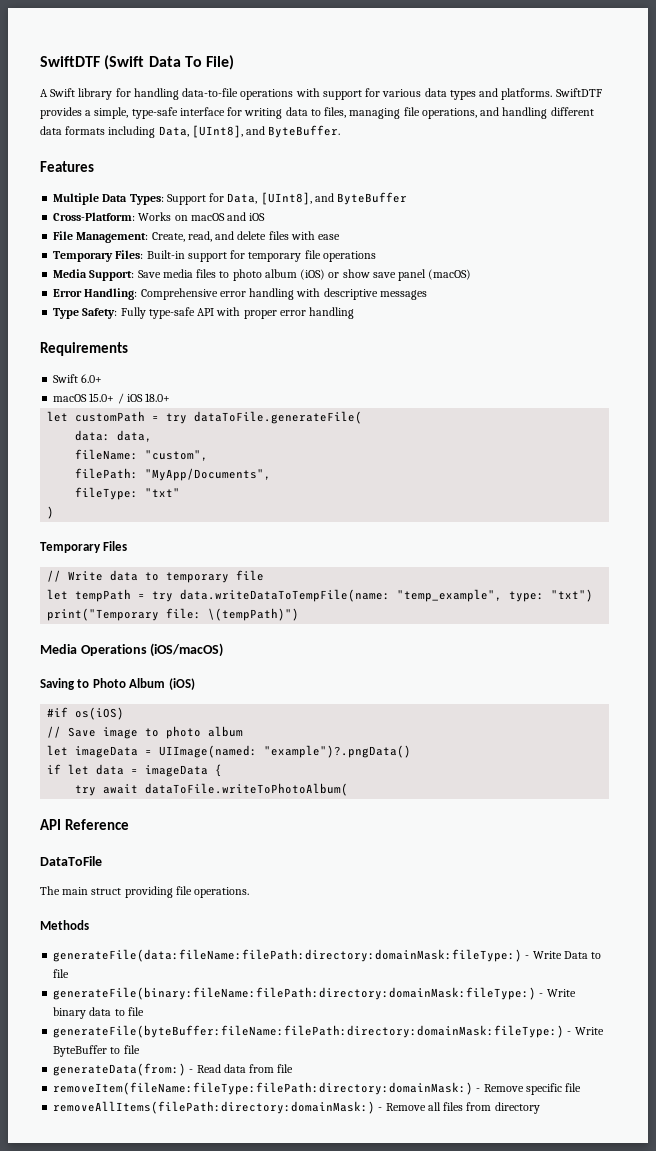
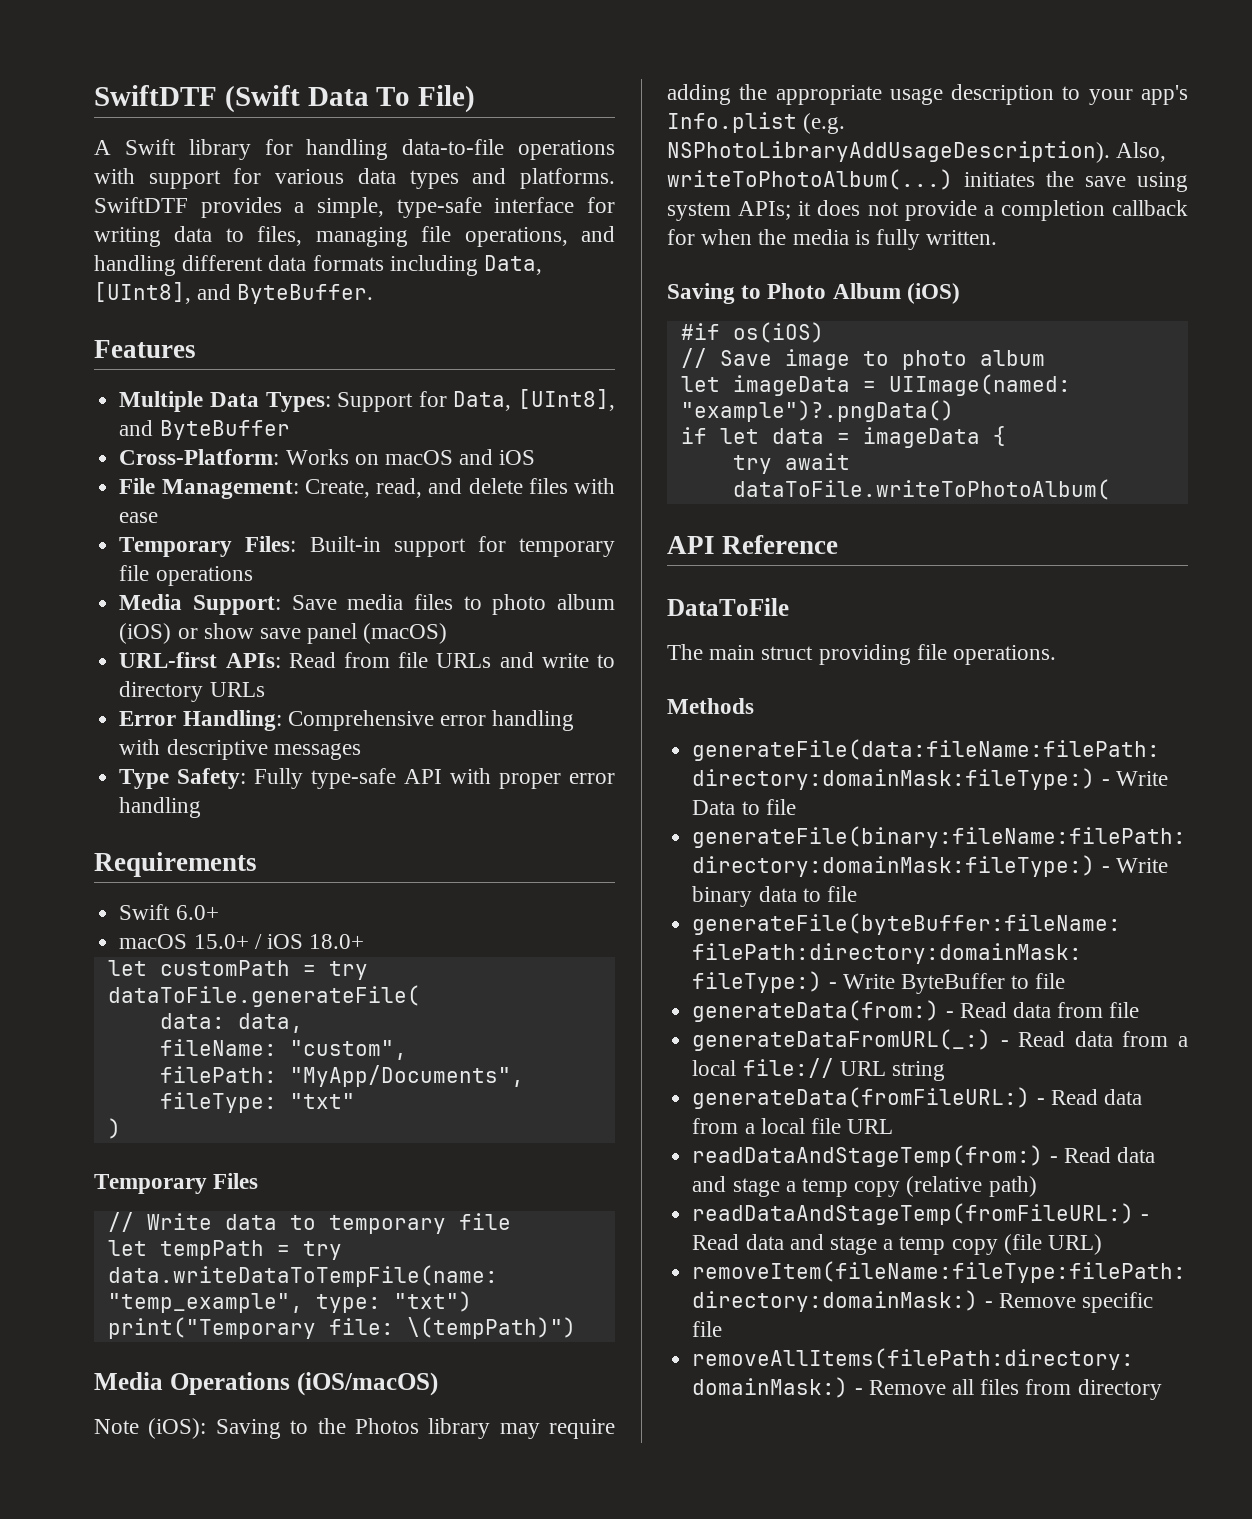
+ URL-first APIs: Read from file URLs and write to directory URLs
+ Note (iOS): Saving to the Photos library may require adding the appropriate usage description to your app's Info.plist (e.g. NSPhotoLibraryAddUsageDescription). Also, writeToPhotoAlbum(...) initiates the save using system APIs; it does not provide a completion callback for when the media is fully written.
+ generateDataFromURL(_:) - Read data from a local file:// URL string
+ generateData(fromFileURL:) - Read data from a local file URL
+ readDataAndStageTemp(from:) - Read data and stage a temp copy (relative path)
+ readDataAndStageTemp(fromFileURL:) - Read data and stage a temp copy (file URL)

